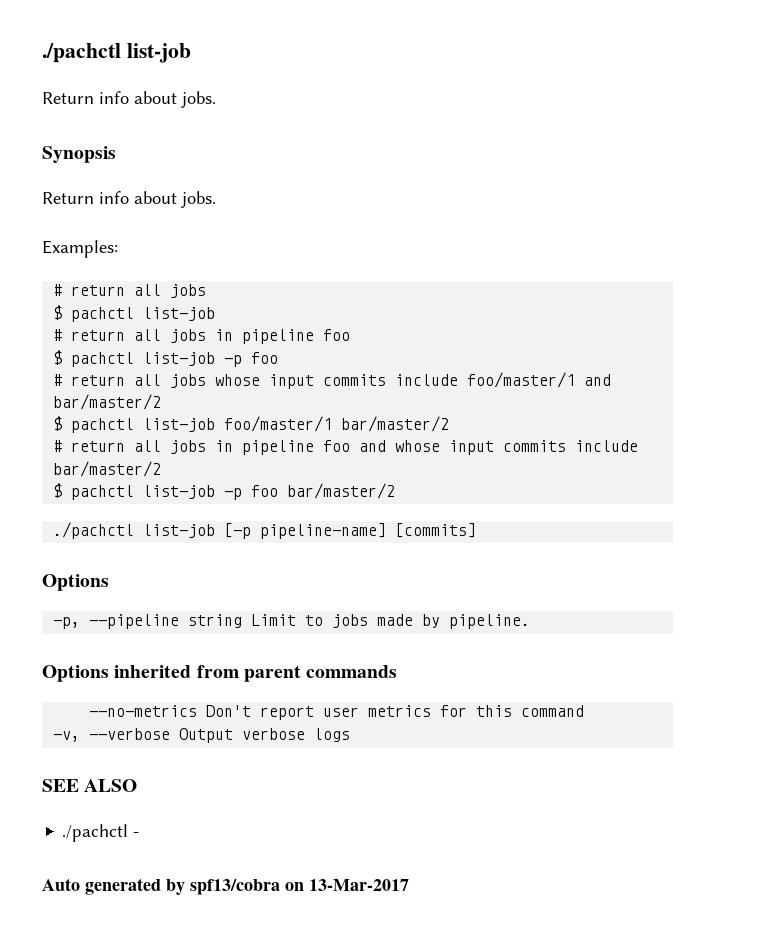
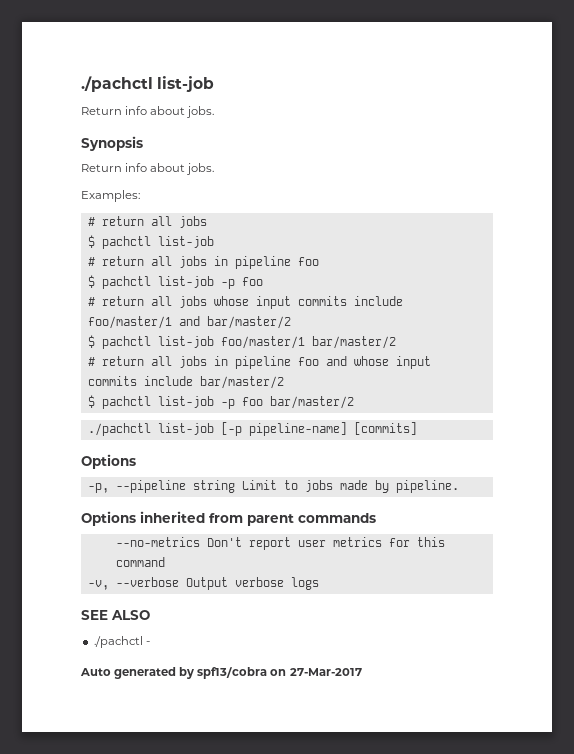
- Auto generated by spf13/cobra on 13-Mar-2017
+ Auto generated by spf13/cobra on 27-Mar-2017

